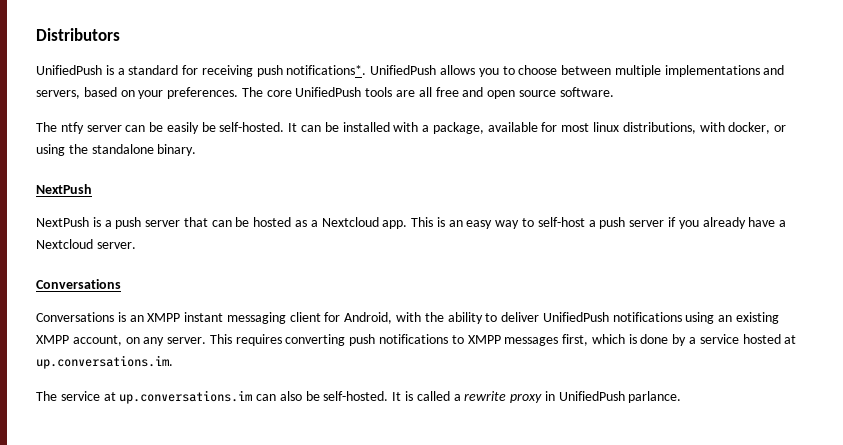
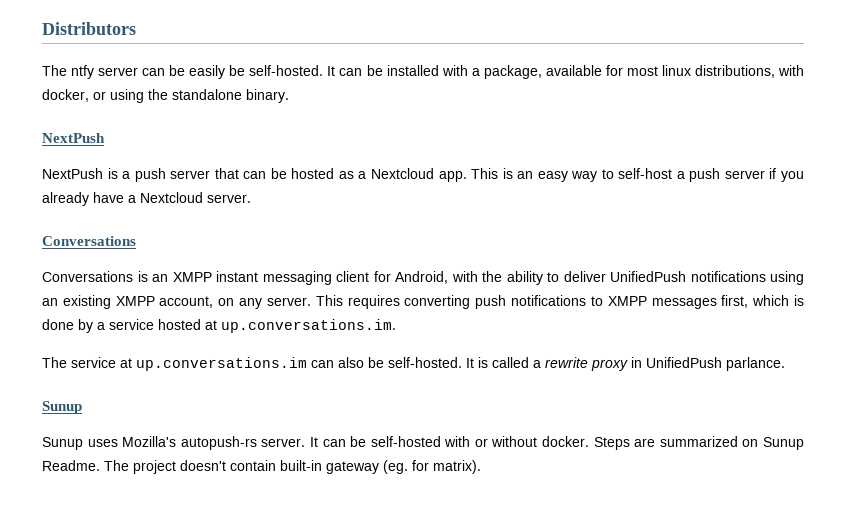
- UnifiedPush is a standard for receiving push notifications*. UnifiedPush allows you to choose between multiple implementations and servers, based on your preferences. The core UnifiedPush tools are all free and open source software.
  It is called a rewrite proxy in UnifiedPush parlance.
+ Sunup
+ Sunup uses Mozilla's autopush-rs server. It can be self-hosted with or without docker. Steps are summarized on Sunup Readme. The project doesn't contain built-in gateway (eg. for matrix).

